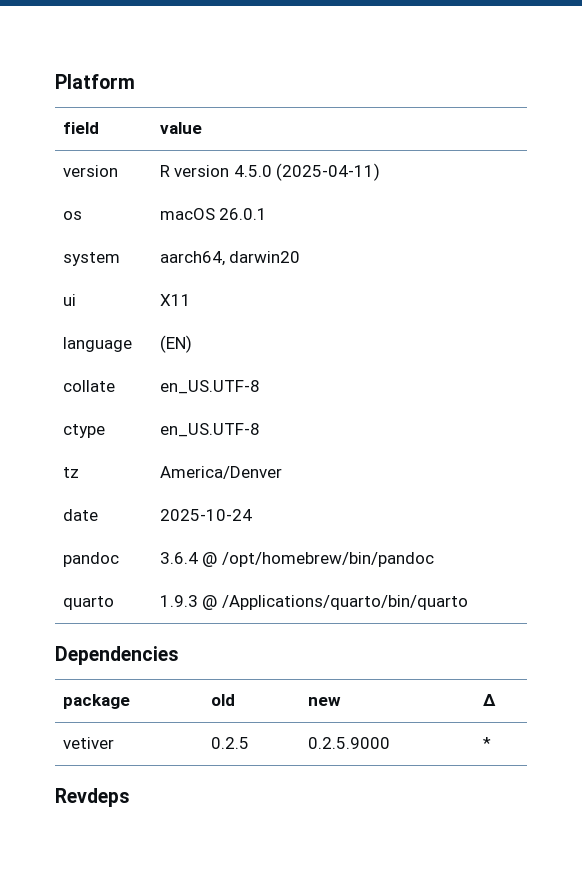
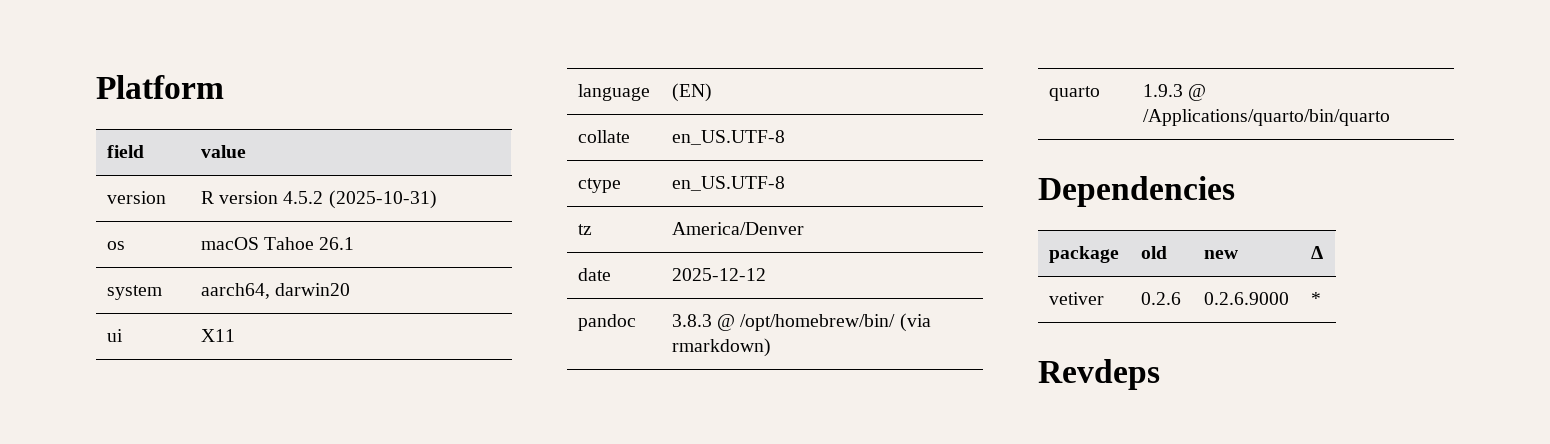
- version | R version 4.5.0 (2025-04-11)
+ version | R version 4.5.2 (2025-10-31)
- os | macOS 26.0.1
+ os | macOS Tahoe 26.1
- date | 2025-10-24
+ date | 2025-12-12
- pandoc | 3.6.4 @ /opt/homebrew/bin/pandoc
+ pandoc | 3.8.3 @ /opt/homebrew/bin/ (via rmarkdown)
- vetiver | 0.2.5 | 0.2.5.9000 | *
+ vetiver | 0.2.6 | 0.2.6.9000 | *

